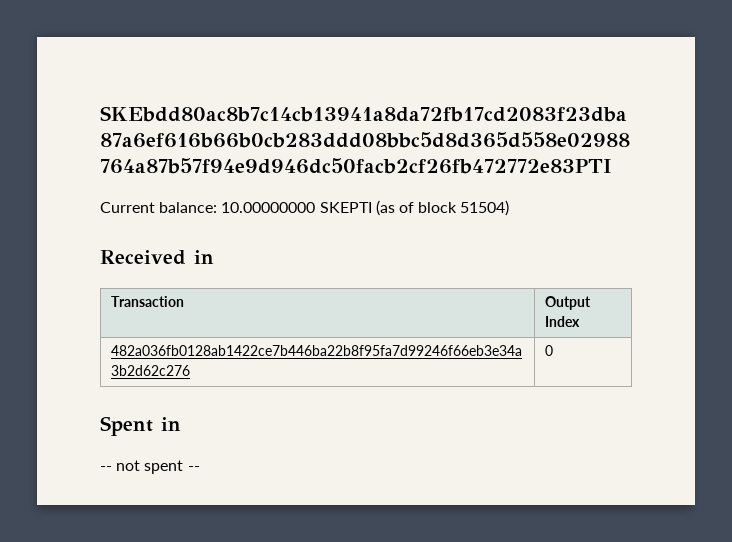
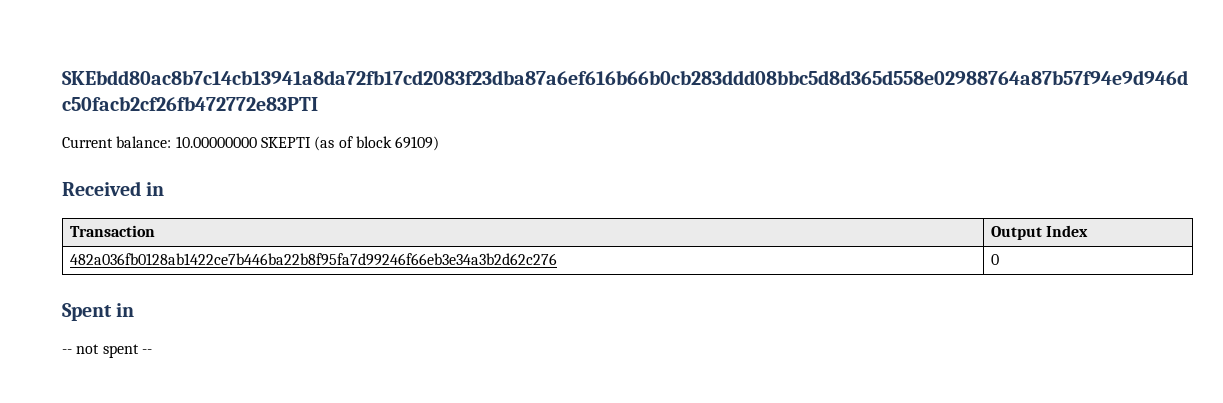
- Current balance: 10.00000000 SKEPTI (as of block 51504)
+ Current balance: 10.00000000 SKEPTI (as of block 69109)

